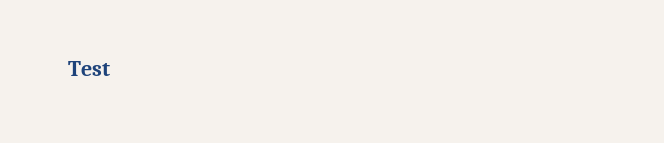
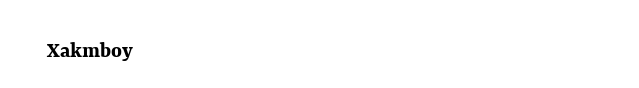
- Test
+ Xakmboy

